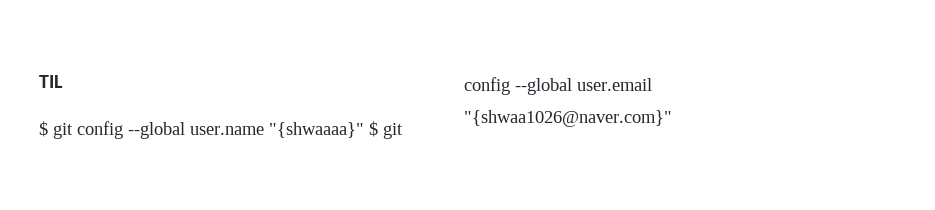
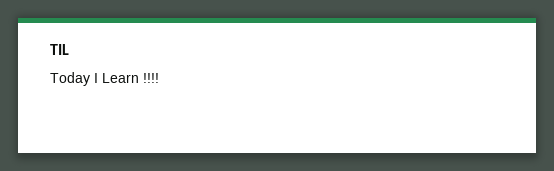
- $ git config --global user.name "{shwaaaa}" $ git config --global user.email "{shwaa1026@naver.com}"
+ Today I Learn !!!!

